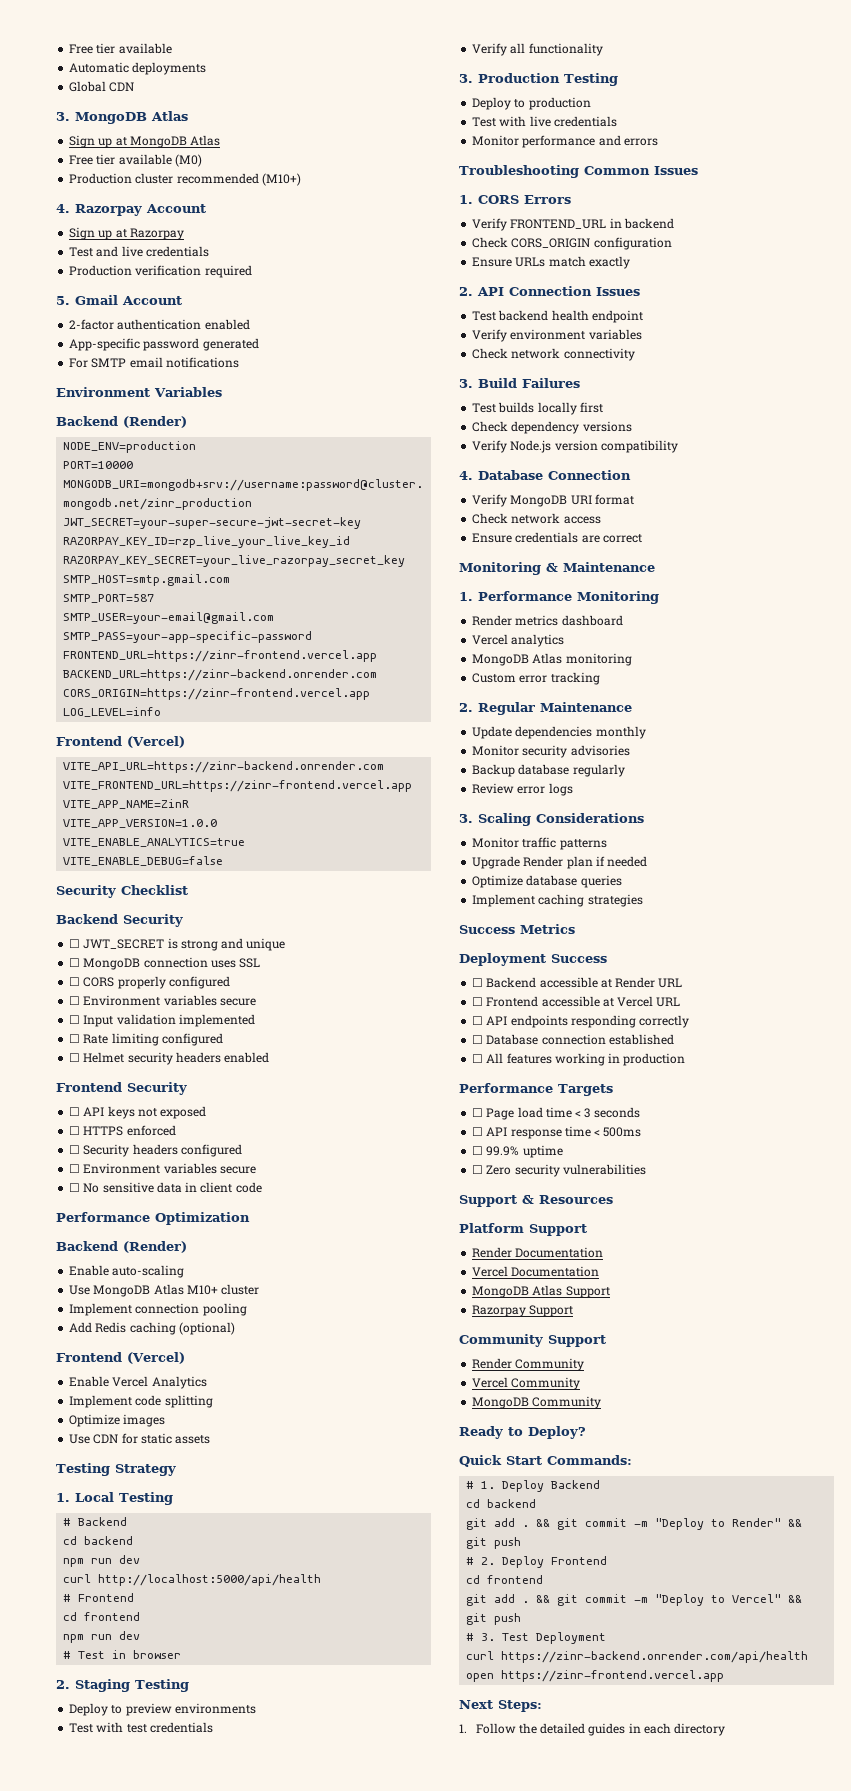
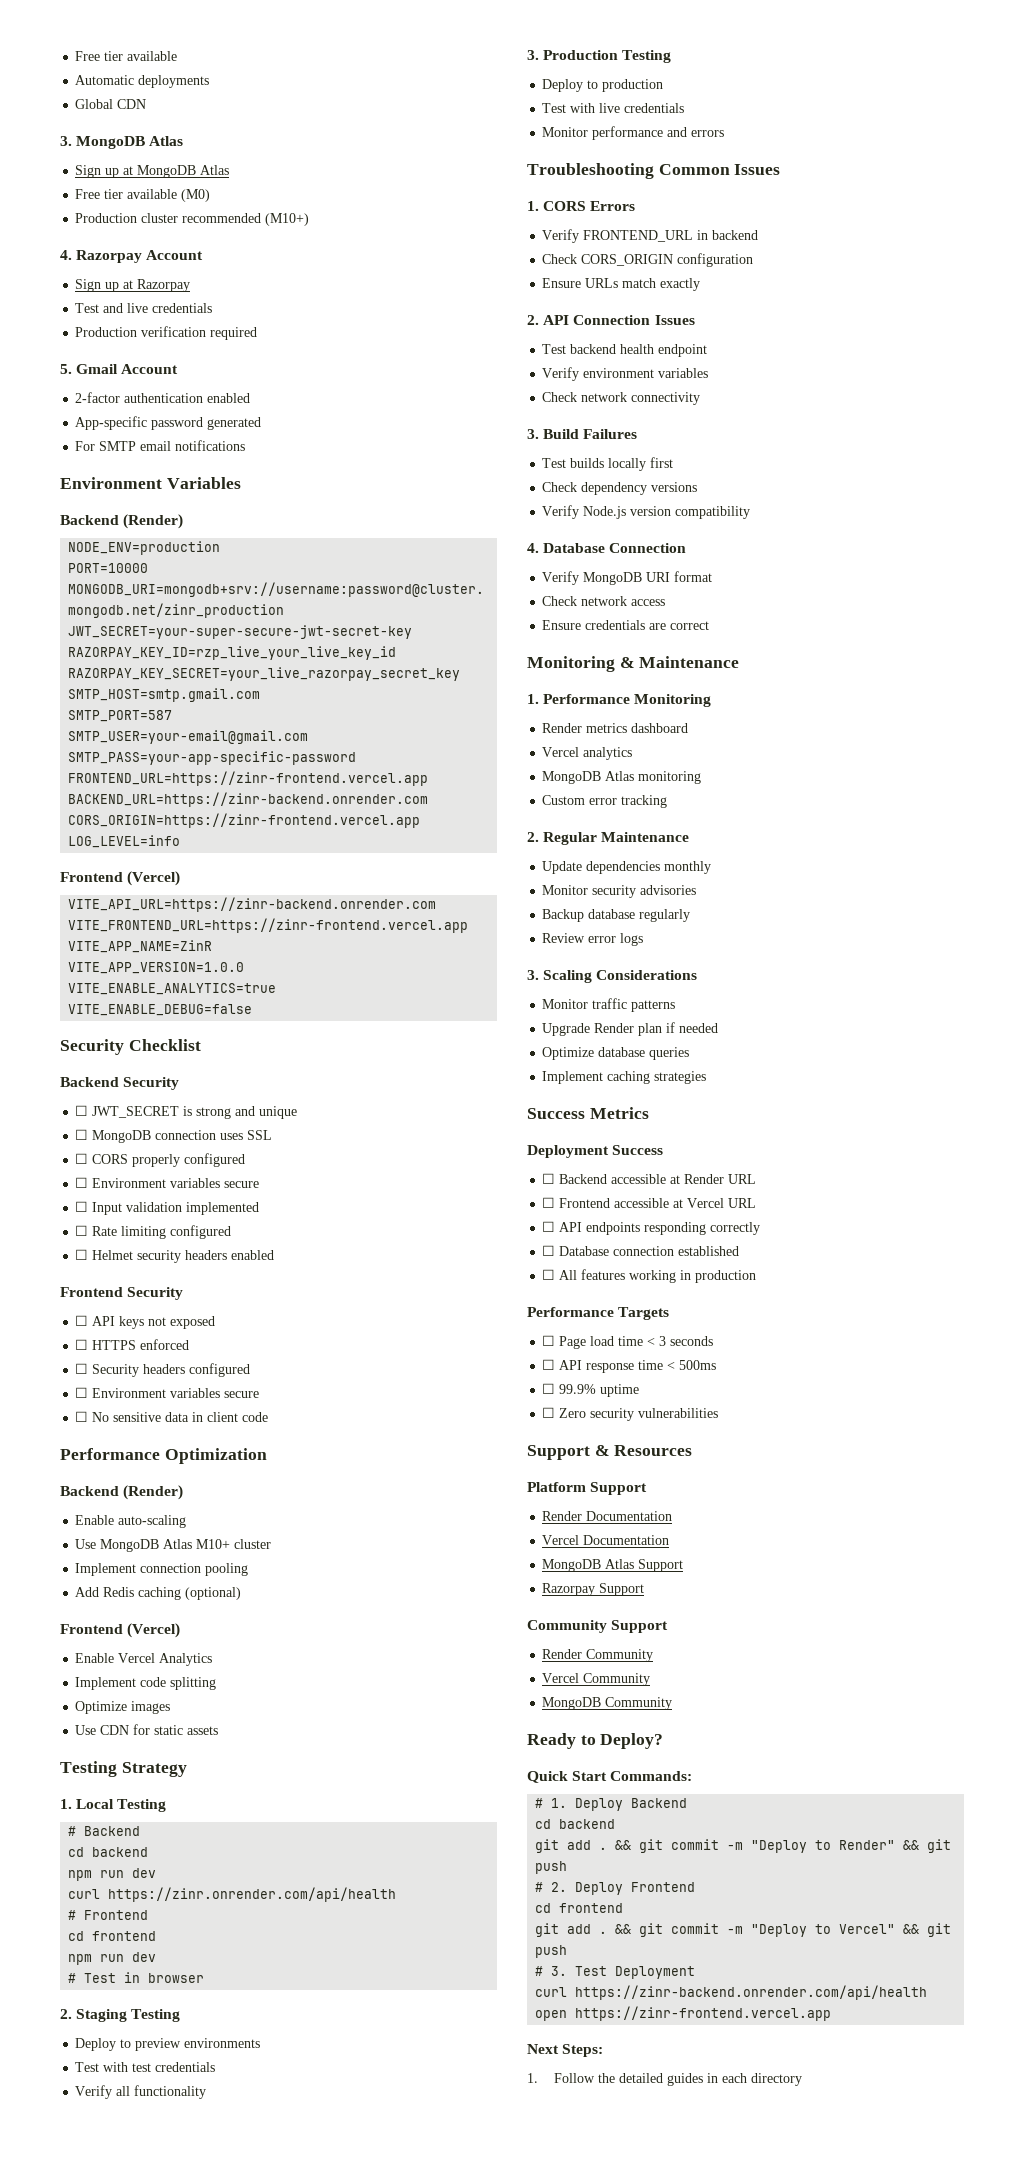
- curl http://localhost:5000/api/health
+ curl https://zinr.onrender.com/api/health

